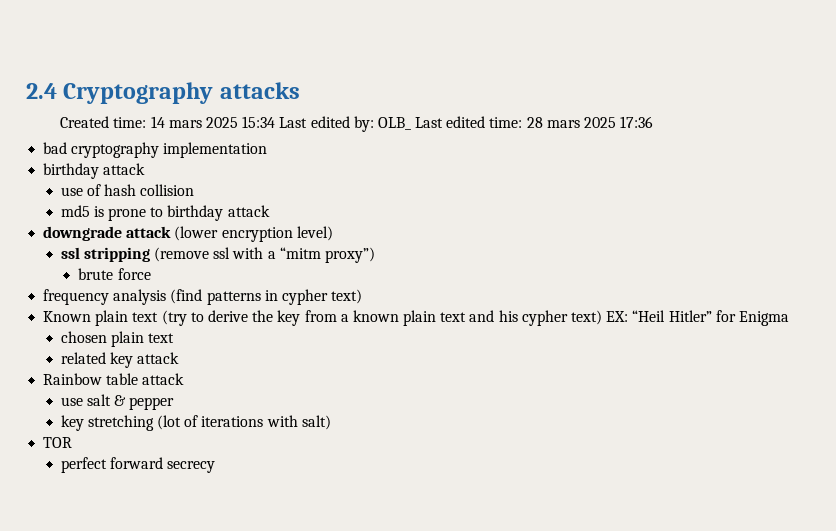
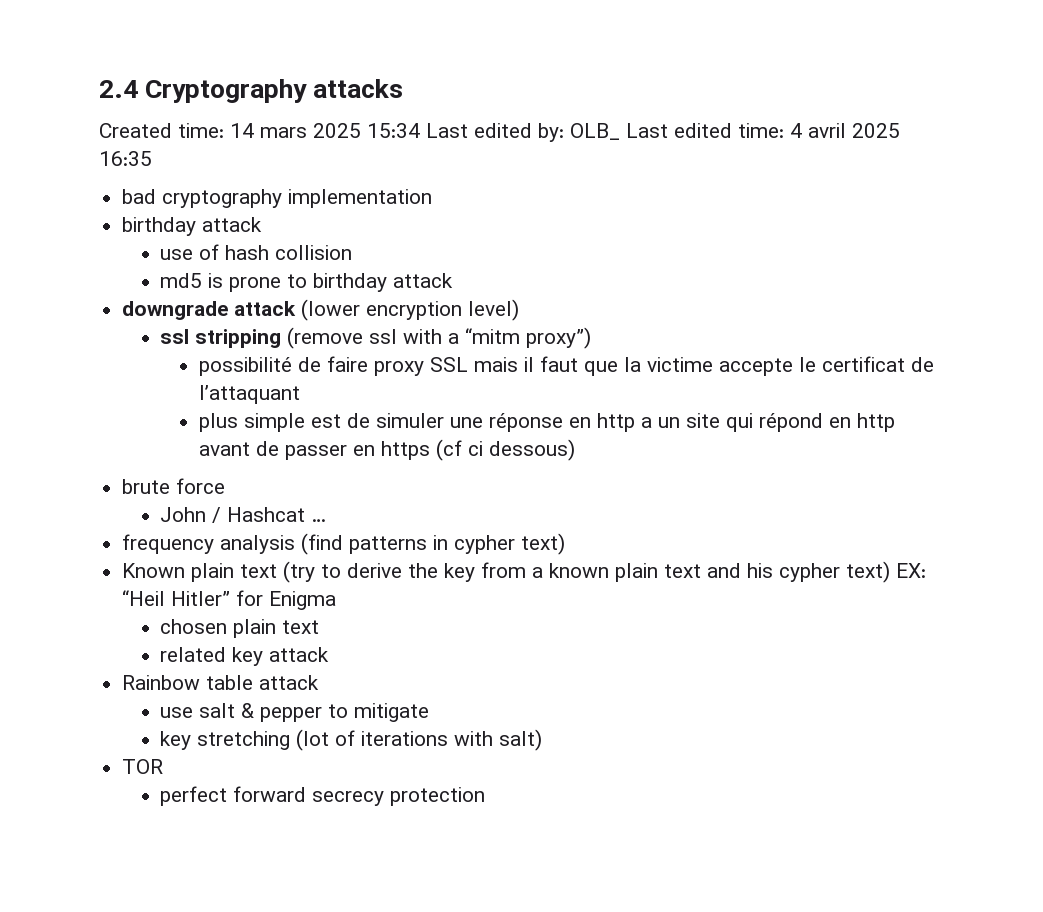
- Created time: 14 mars 2025 15:34 Last edited by: OLB_ Last edited time: 28 mars 2025 17:36
+ Created time: 14 mars 2025 15:34 Last edited by: OLB_ Last edited time: 4 avril 2025 16:35
+ possibilité de faire proxy SSL mais il faut que la victime accepte le certificat de l’attaquant
+ plus simple est de simuler une réponse en http a un site qui répond en http avant de passer en https (cf ci dessous)
  brute force
+ John / Hashcat …
- use salt & pepper
+ use salt & pepper to mitigate
- perfect forward secrecy
+ perfect forward secrecy protection

